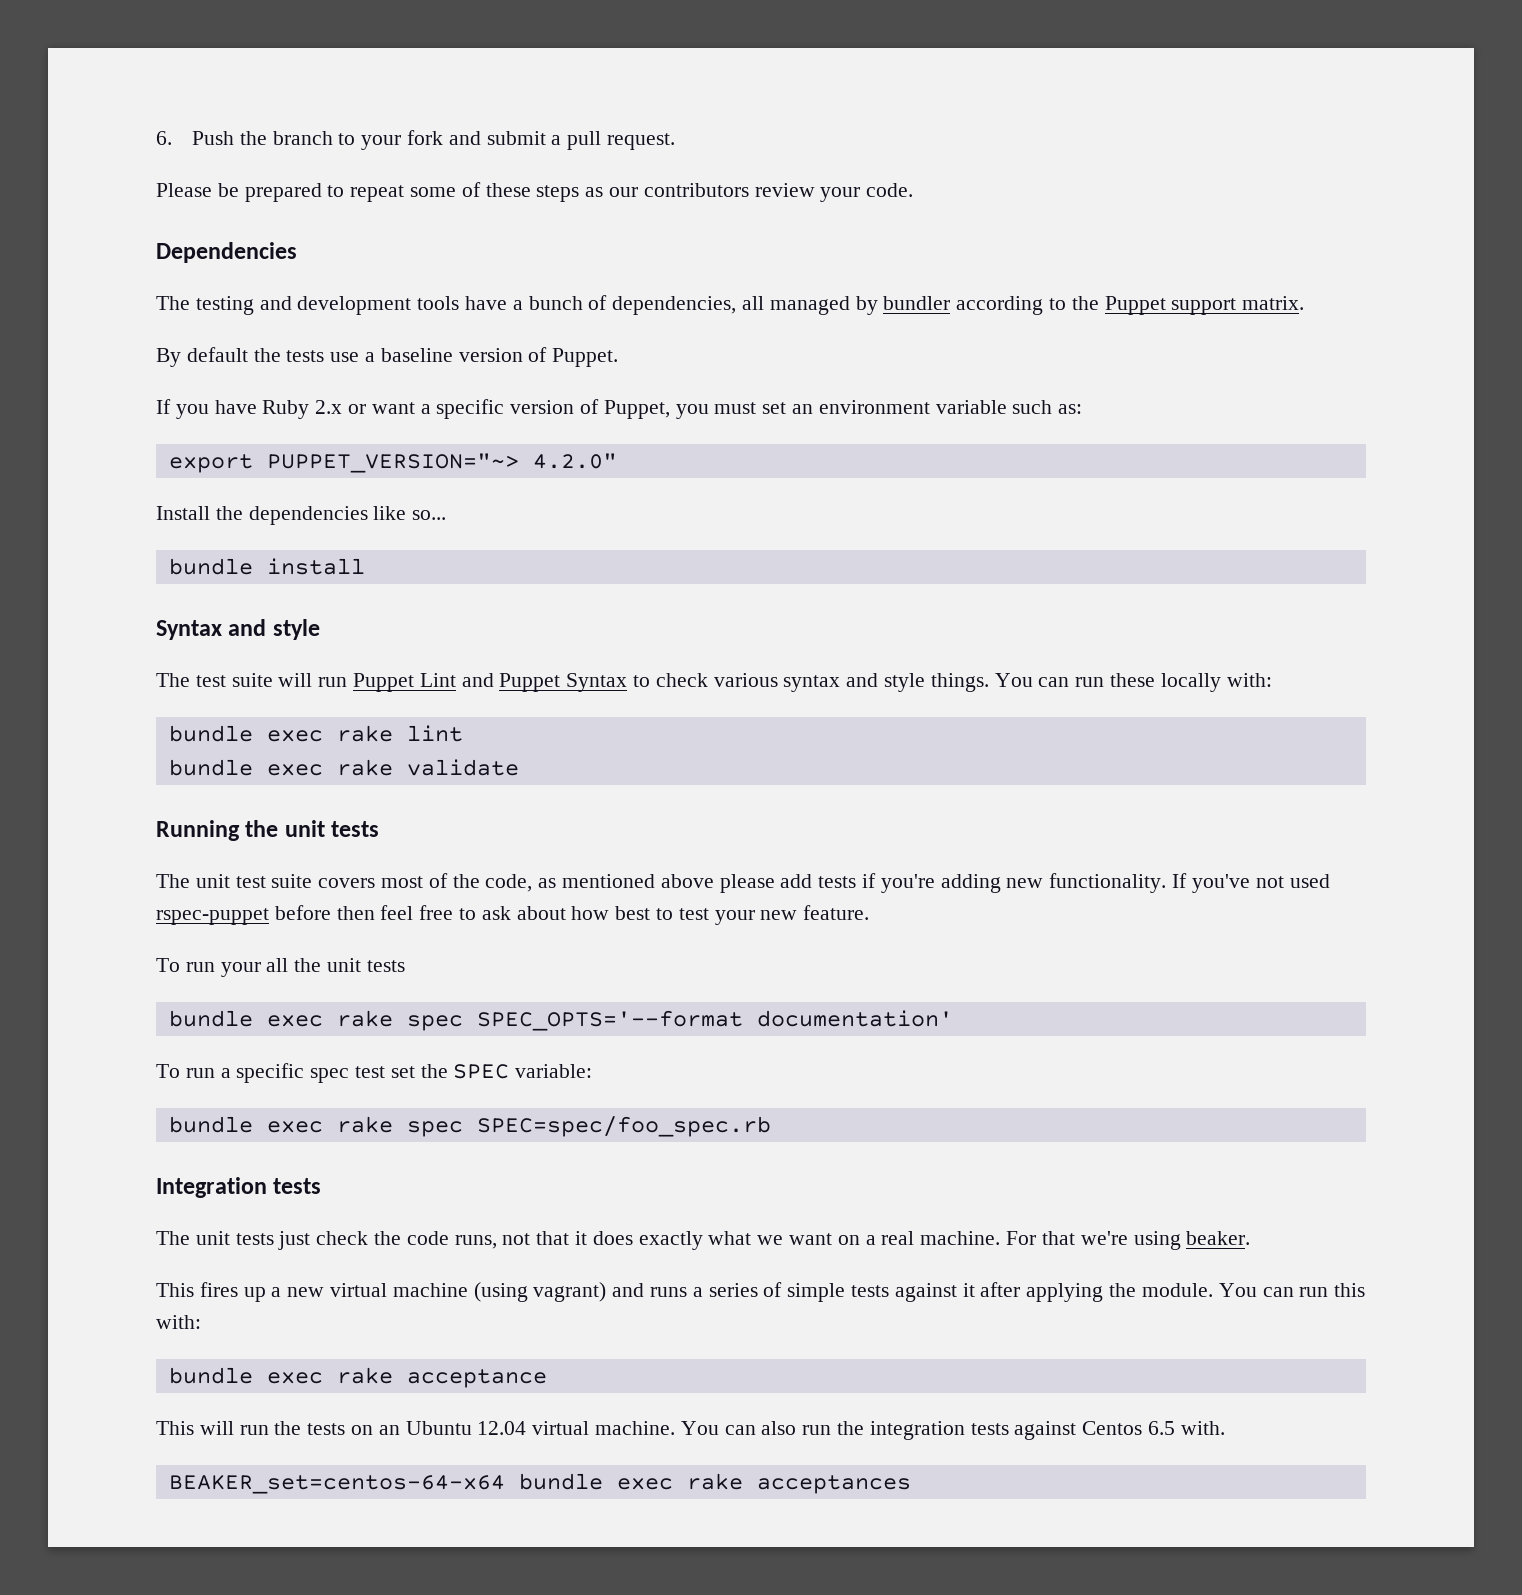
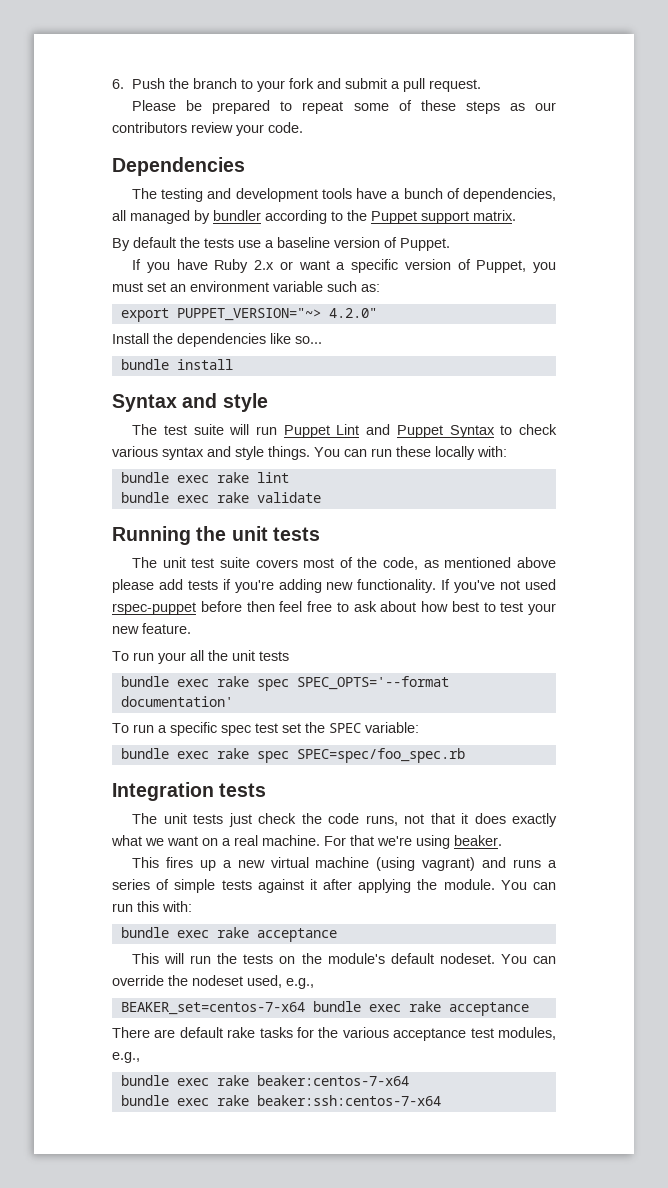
- This will run the tests on an Ubuntu 12.04 virtual machine. You can also run the integration tests against Centos 6.5 with.
- BEAKER_set=centos-64-x64 bundle exec rake acceptances
+ This will run the tests on the module's default nodeset. You can override the nodeset used, e.g.,
+ BEAKER_set=centos-7-x64 bundle exec rake acceptance
+ There are default rake tasks for the various acceptance test modules, e.g.,
+ bundle exec rake beaker:centos-7-x64
+ bundle exec rake beaker:ssh:centos-7-x64

